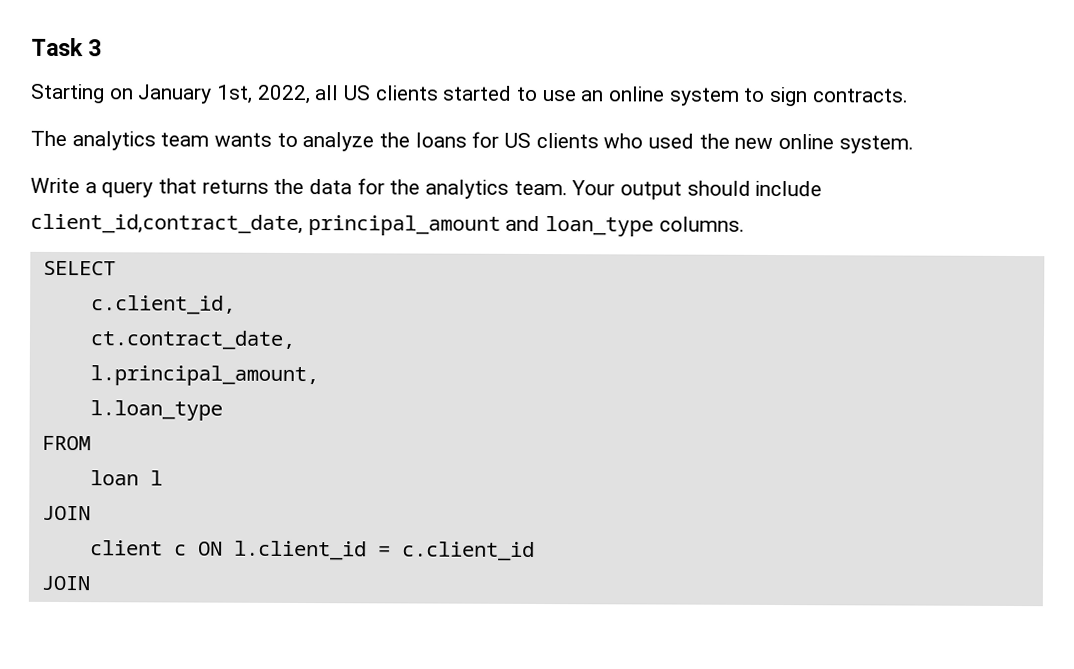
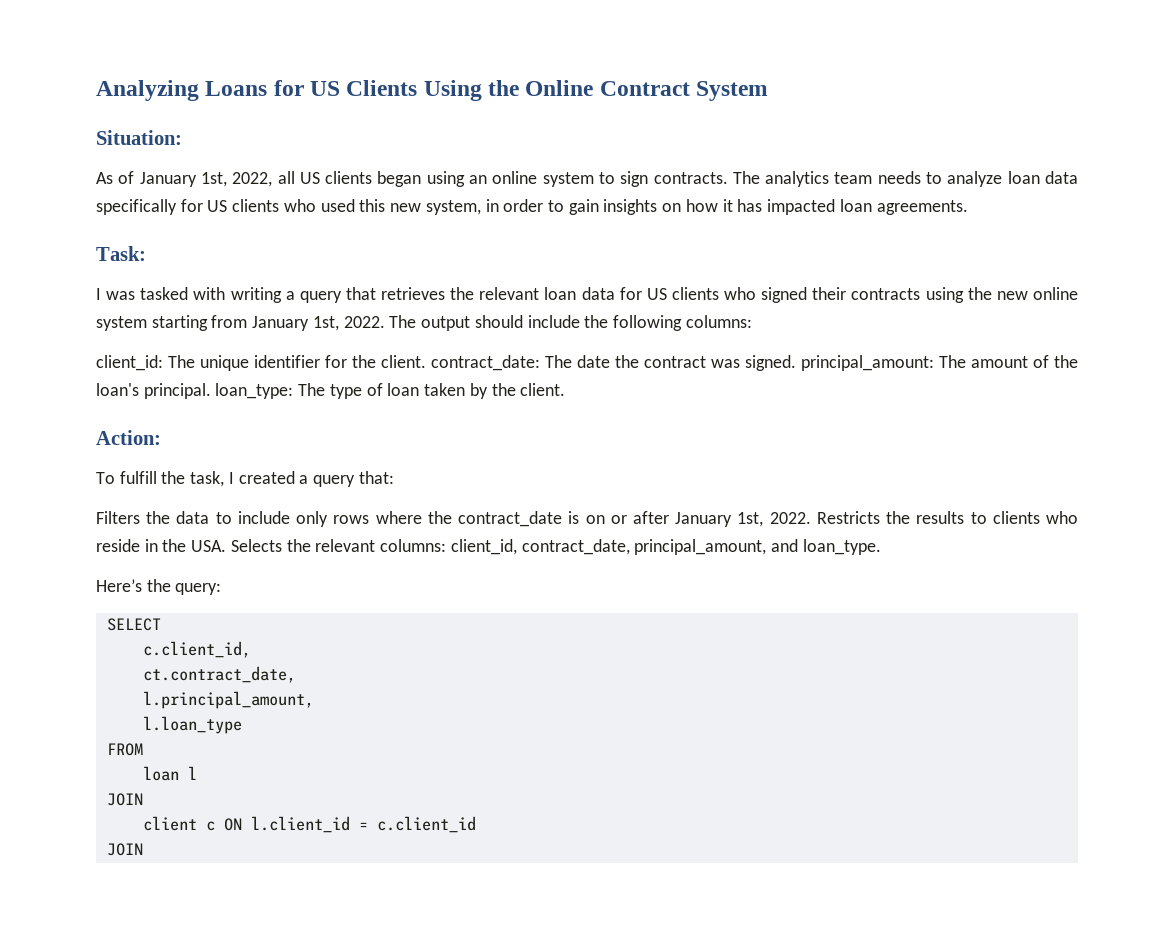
- Task 3
- Starting on January 1st, 2022, all US clients started to use an online system to sign contracts.
- The analytics team wants to analyze the loans for US clients who used the new online system.
- Write a query that returns the data for the analytics team. Your output should include client_id,contract_date, principal_amount and loan_type columns.
+ Analyzing Loans for US Clients Using the Online Contract System
+ Situation:
+ As of January 1st, 2022, all US clients began using an online system to sign contracts. The analytics team needs to analyze loan data specifically for US clients who used this new system, in order to gain insights on how it has impacted loan agreements.
+ Task:
+ I was tasked with writing a query that retrieves the relevant loan data for US clients who signed their contracts using the new online system starting from January 1st, 2022. The output should include the following columns:
+ client_id: The unique identifier for the client. contract_date: The date the contract was signed. principal_amount: The amount of the loan's principal. loan_type: The type of loan taken by the client.
+ Action:
+ To fulfill the task, I created a query that:
+ Filters the data to include only rows where the contract_date is on or after January 1st, 2022. Restricts the results to clients who reside in the USA. Selects the relevant columns: client_id, contract_date, principal_amount, and loan_type.
+ Here’s the query:

